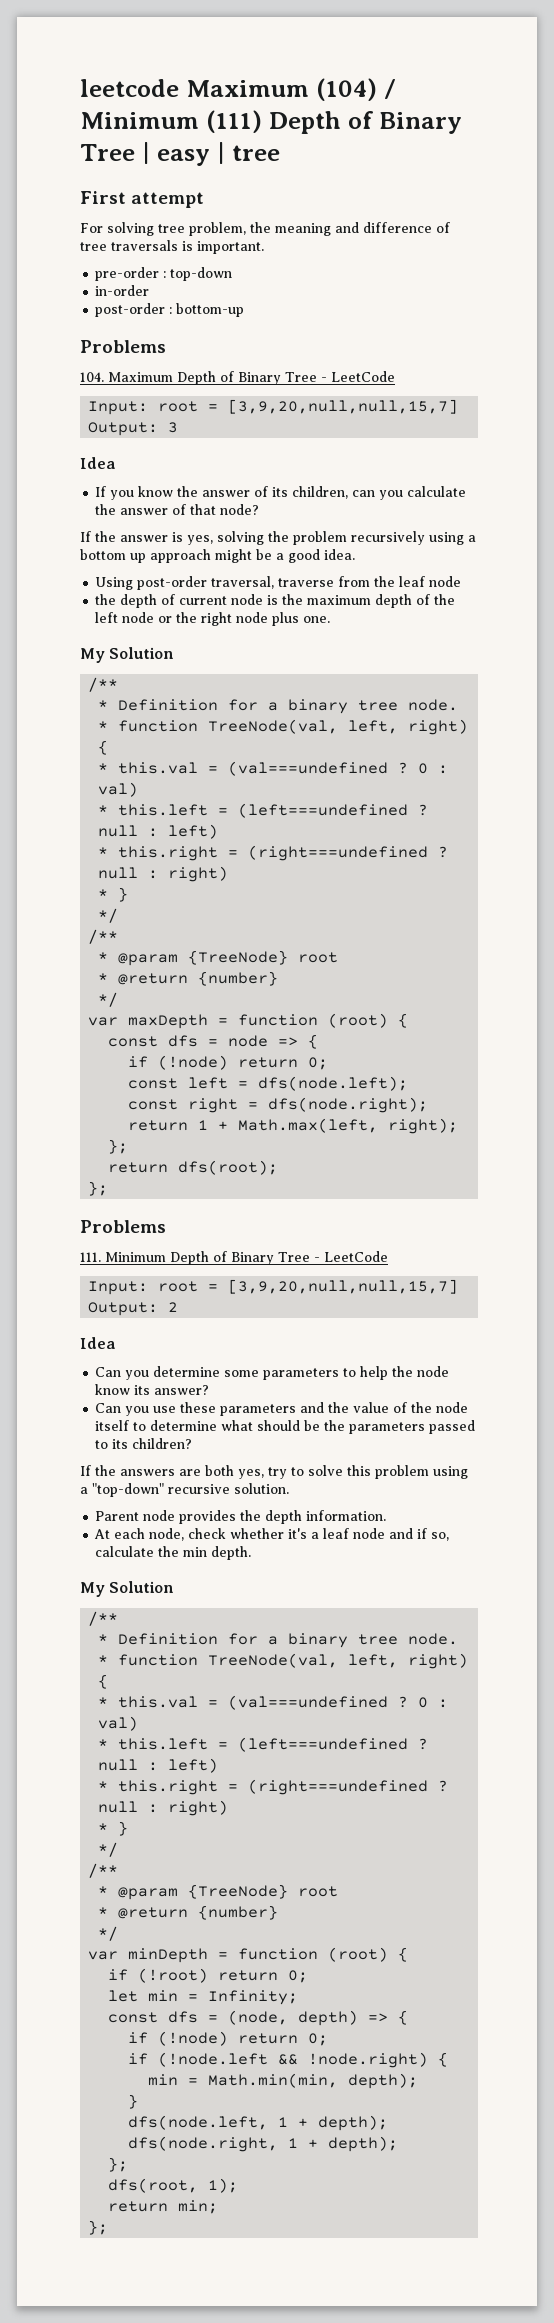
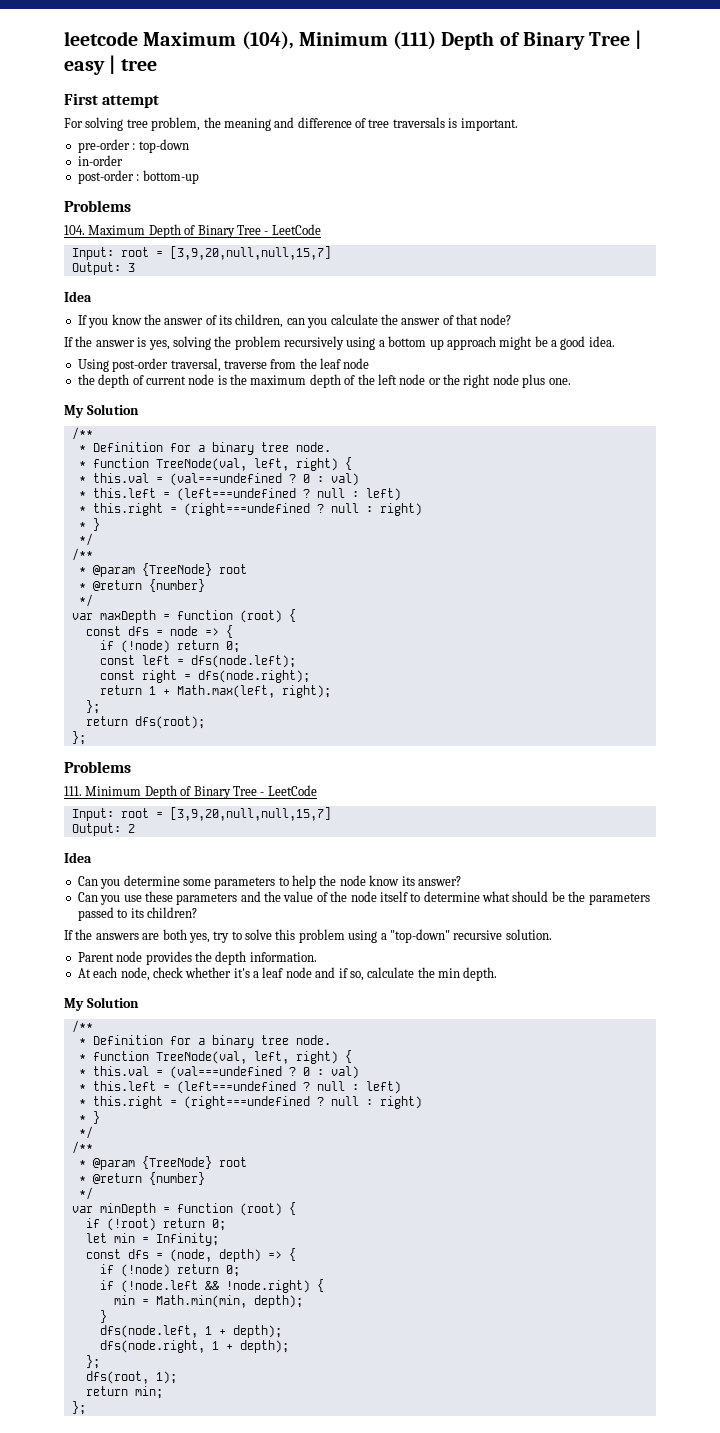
- leetcode Maximum (104) / Minimum (111) Depth of Binary Tree | easy | tree
+ leetcode Maximum (104), Minimum (111) Depth of Binary Tree | easy | tree

